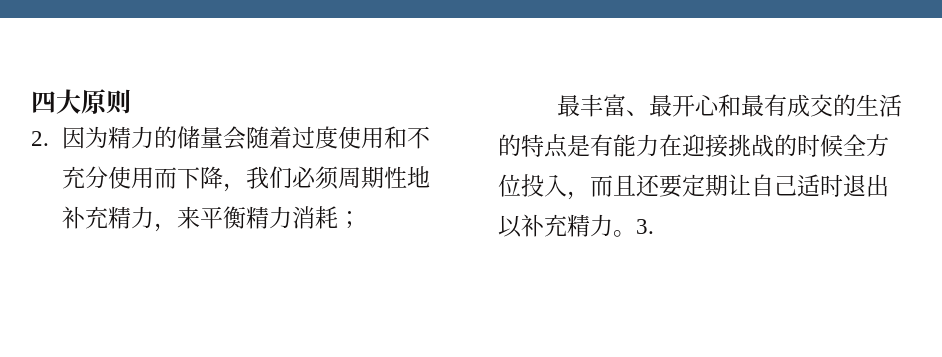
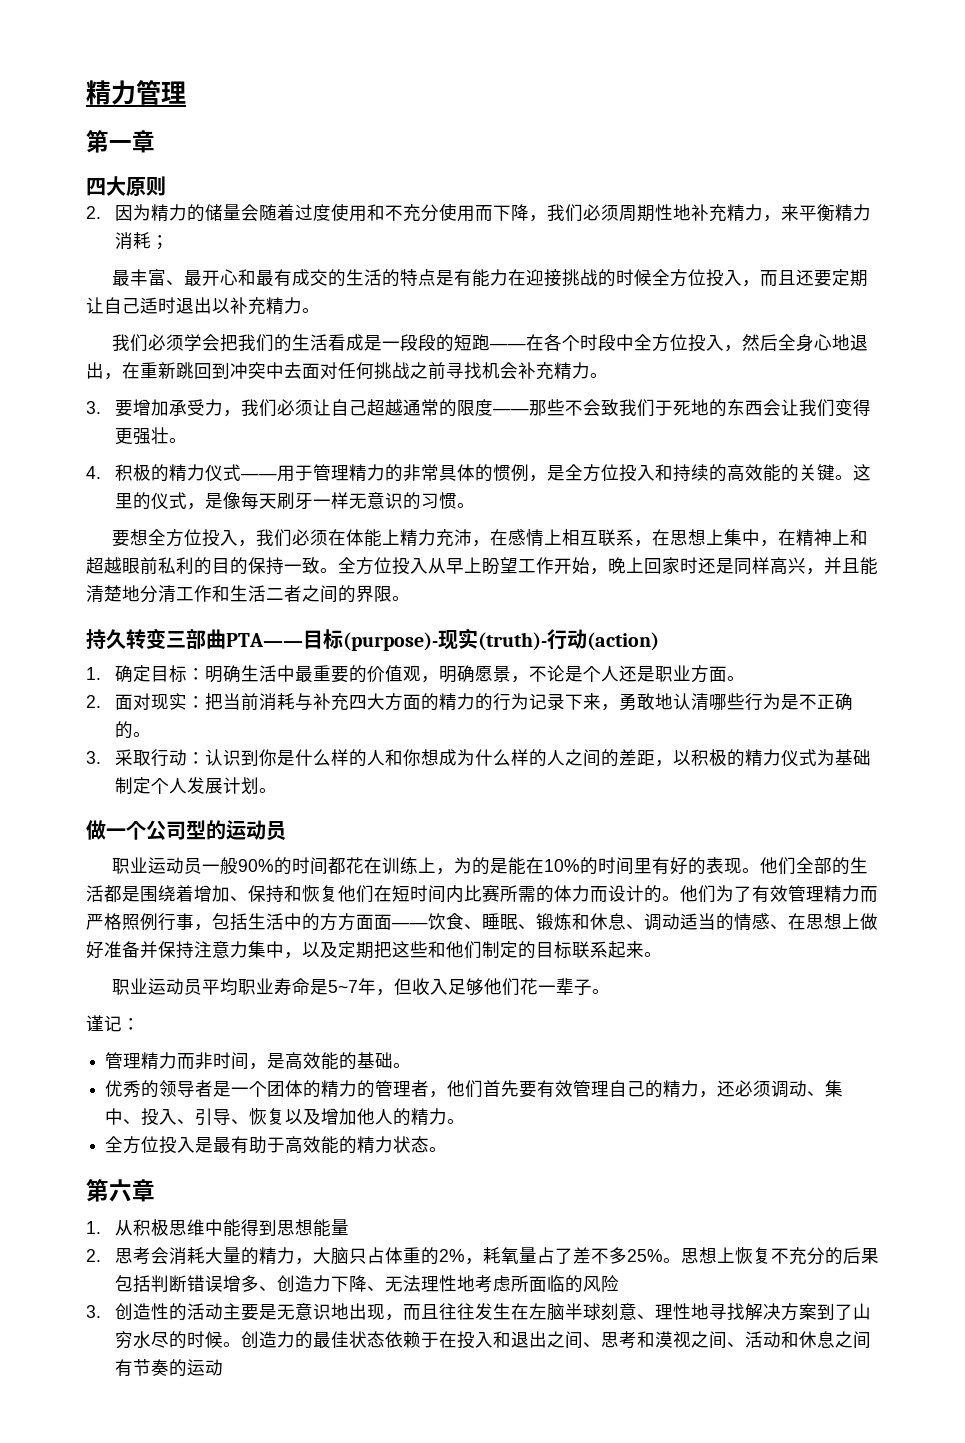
+ 精力管理
+ 第一章
- 最丰富、最开心和最有成交的生活的特点是有能力在迎接挑战的时候全方位投入，而且还要定期让自己适时退出以补充精力。3.
+ 最丰富、最开心和最有成交的生活的特点是有能力在迎接挑战的时候全方位投入，而且还要定期让自己适时退出以补充精力。
+ 我们必须学会把我们的生活看成是一段段的短跑——在各个时段中全方位投入，然后全身心地退出，在重新跳回到冲突中去面对任何挑战之前寻找机会补充精力。
+ 3.要增加承受力，我们必须让自己超越通常的限度——那些不会致我们于死地的东西会让我们变得更强壮。
+ 4.积极的精力仪式——用于管理精力的非常具体的惯例，是全方位投入和持续的高效能的关键。这里的仪式，是像每天刷牙一样无意识的习惯。
+ 要想全方位投入，我们必须在体能上精力充沛，在感情上相互联系，在思想上集中，在精神上和超越眼前私利的目的保持一致。全方位投入从早上盼望工作开始，晚上回家时还是同样高兴，并且能清楚地分清工作和生活二者之间的界限。
+ 持久转变三部曲PTA——目标(purpose)-现实(truth)-行动(action)
+ 1.确定目标：明确生活中最重要的价值观，明确愿景，不论是个人还是职业方面。
+ 2.面对现实：把当前消耗与补充四大方面的精力的行为记录下来，勇敢地认清哪些行为是不正确的。
+ 3.采取行动：认识到你是什么样的人和你想成为什么样的人之间的差距，以积极的精力仪式为基础制定个人发展计划。
+ 做一个公司型的运动员
+ 职业运动员一般90%的时间都花在训练上，为的是能在10%的时间里有好的表现。他们全部的生活都是围绕着增加、保持和恢复他们在短时间内比赛所需的体力而设计的。他们为了有效管理精力而严格照例行事，包括生活中的方方面面——饮食、睡眠、锻炼和休息、调动适当的情感、在思想上做好准备并保持注意力集中，以及定期把这些和他们制定的目标联系起来。
+ 职业运动员平均职业寿命是5~7年，但收入足够他们花一辈子。
+ 谨记：
+ 管理精力而非时间，是高效能的基础。
+ 优秀的领导者是一个团体的精力的管理者，他们首先要有效管理自己的精力，还必须调动、集中、投入、引导、恢复以及增加他人的精力。
+ 全方位投入是最有助于高效能的精力状态。
+ 第六章
+ 1.从积极思维中能得到思想能量
+ 2.思考会消耗大量的精力，大脑只占体重的2%，耗氧量占了差不多25%。思想上恢复不充分的后果包括判断错误增多、创造力下降、无法理性地考虑所面临的风险
+ 3.创造性的活动主要是无意识地出现，而且往往发生在左脑半球刻意、理性地寻找解决方案到了山穷水尽的时候。创造力的最佳状态依赖于在投入和退出之间、思考和漠视之间、活动和休息之间有节奏的运动

